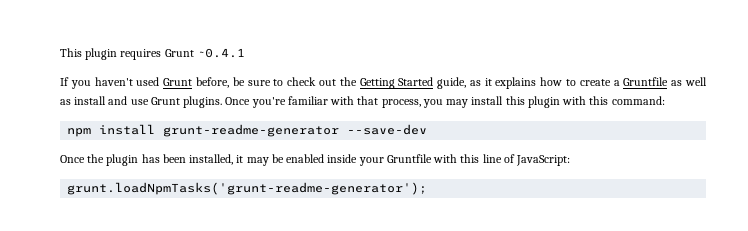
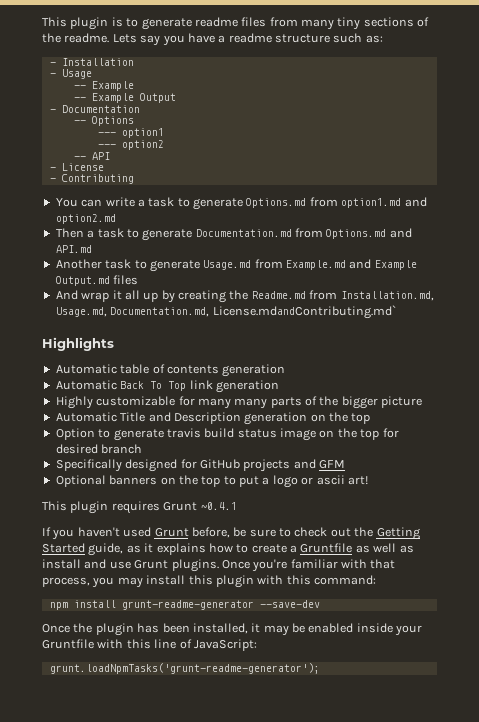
+ This plugin is to generate readme files from many tiny sections of the readme. Lets say you have a readme structure such as:
+ - Installation
+ - Usage
+ -- Example
+ -- Example Output
+ - Documentation
+ -- Options
+ --- option1
+ --- option2
+ -- API
+ - License
+ - Contributing
+ You can write a task to generate Options.md from option1.md and option2.md
+ Then a task to generate Documentation.md from Options.md and API.md
+ Another task to generate Usage.md from Example.md and Example Output.md files
+ And wrap it all up by creating the Readme.md from Installation.md, Usage.md, Documentation.md, License.mdandContributing.md`
+ Highlights
+ Automatic table of contents generation
+ Automatic Back To Top link generation
+ Highly customizable for many many parts of the bigger picture
+ Automatic Title and Description generation on the top
+ Option to generate travis build status image on the top for desired branch
+ Specifically designed for GitHub projects and GFM
+ Optional banners on the top to put a logo or ascii art!

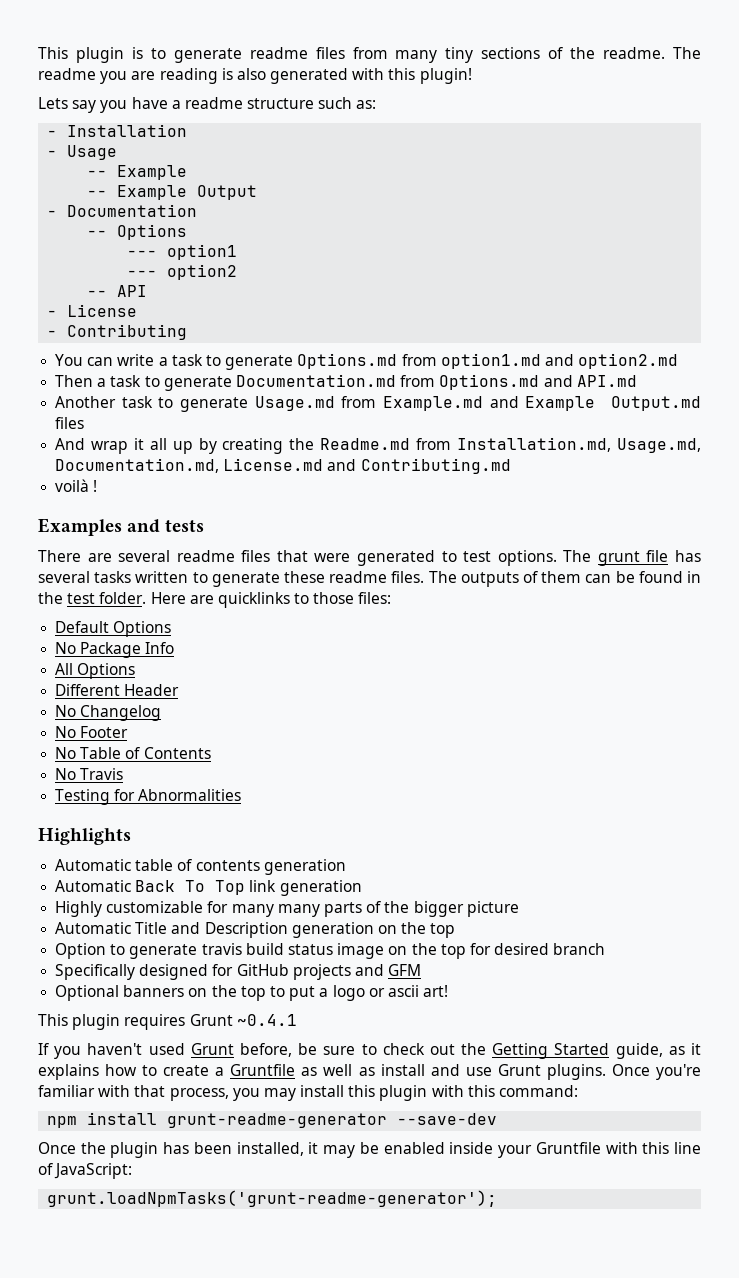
- This plugin is to generate readme files from many tiny sections of the readme. Lets say you have a readme structure such as:
+ This plugin is to generate readme files from many tiny sections of the readme. The readme you are reading is also generated with this plugin!
+ Lets say you have a readme structure such as:
- And wrap it all up by creating the Readme.md from Installation.md, Usage.md, Documentation.md, License.mdandContributing.md`
+ And wrap it all up by creating the Readme.md from Installation.md, Usage.md, Documentation.md, License.md and Contributing.md
+ voilà !
+ Examples and tests
+ There are several readme files that were generated to test options. The grunt file has several tasks written to generate these readme files. The outputs of them can be found in the test folder. Here are quicklinks to those files:
+ Default Options
+ No Package Info
+ All Options
+ Different Header
+ No Changelog
+ No Footer
+ No Table of Contents
+ No Travis
+ Testing for Abnormalities

